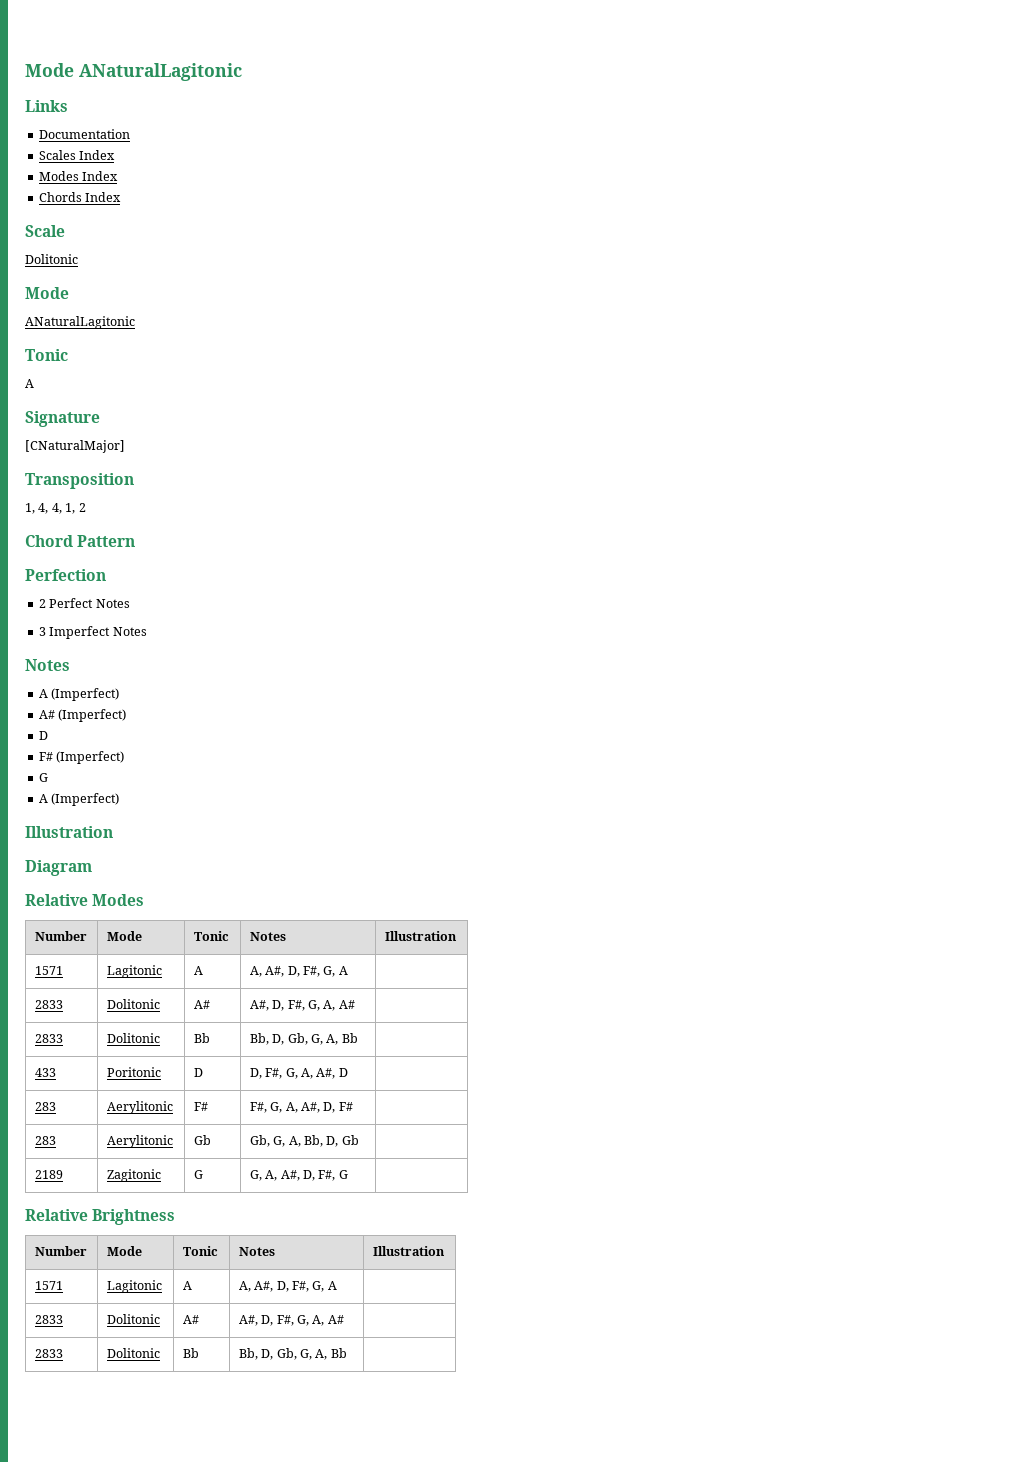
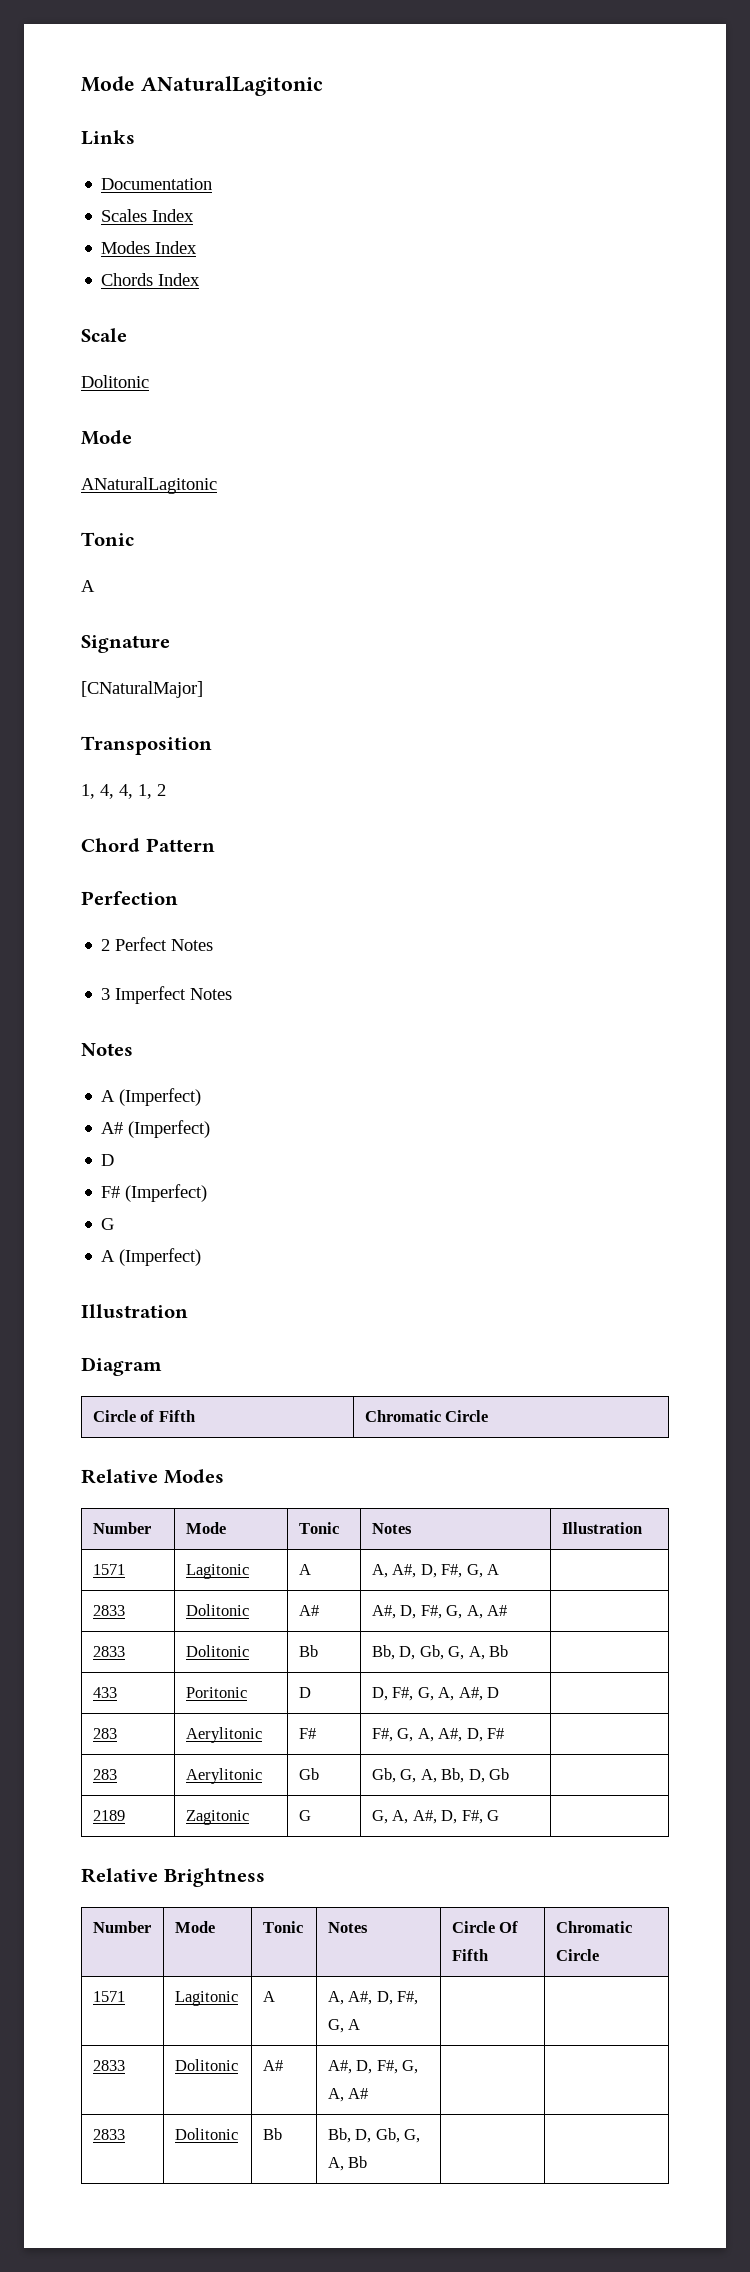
+ Circle of Fifth | Chromatic Circle
  Relative Brightness
- Number | Mode | Tonic | Notes | Illustration
- 1571 | Lagitonic | A | A, A#, D, F#, G, A |
- 2833 | Dolitonic | A# | A#, D, F#, G, A, A# |
- 2833 | Dolitonic | Bb | Bb, D, Gb, G, A, Bb |
+ Number | Mode | Tonic | Notes | Circle Of Fifth | Chromatic Circle
+ 1571 | Lagitonic | A | A, A#, D, F#, G, A | |
+ 2833 | Dolitonic | A# | A#, D, F#, G, A, A# | |
+ 2833 | Dolitonic | Bb | Bb, D, Gb, G, A, Bb | |

